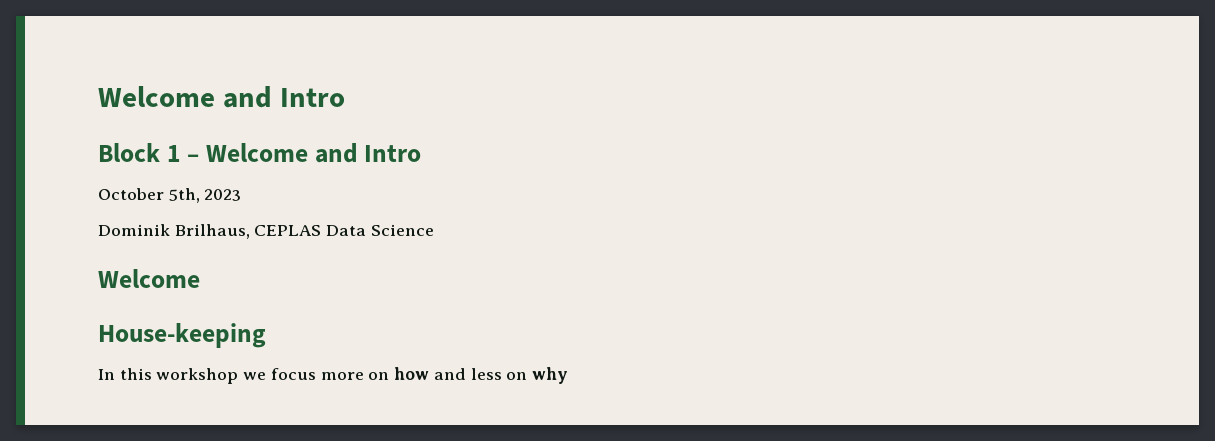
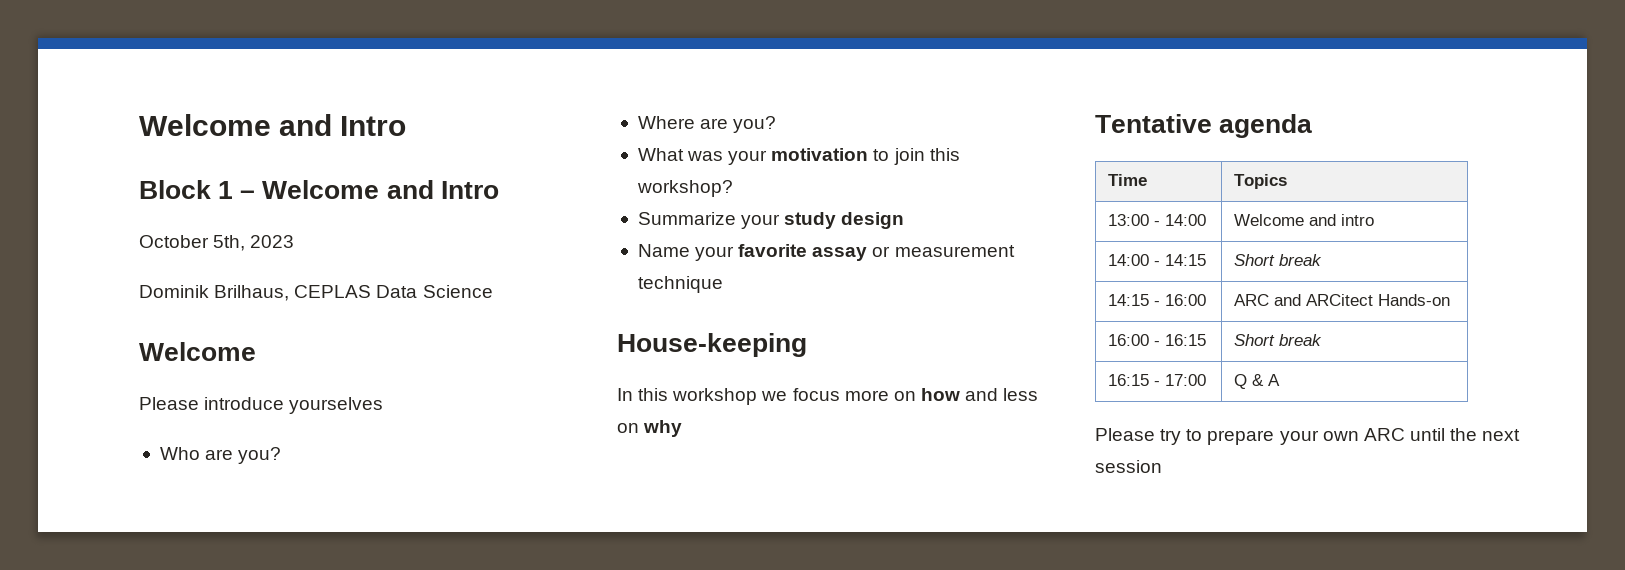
+ Please introduce yourselves
+ Who are you?
+ Where are you?
+ What was your motivation to join this workshop?
+ Summarize your study design
+ Name your favorite assay or measurement technique
+ Tentative agenda
+ Time | Topics
+ 13:00 - 14:00 | Welcome and intro
+ 14:00 - 14:15 | Short break
+ 14:15 - 16:00 | ARC and ARCitect Hands-on
+ 16:00 - 16:15 | Short break
+ 16:15 - 17:00 | Q & A
+ Please try to prepare your own ARC until the next session

